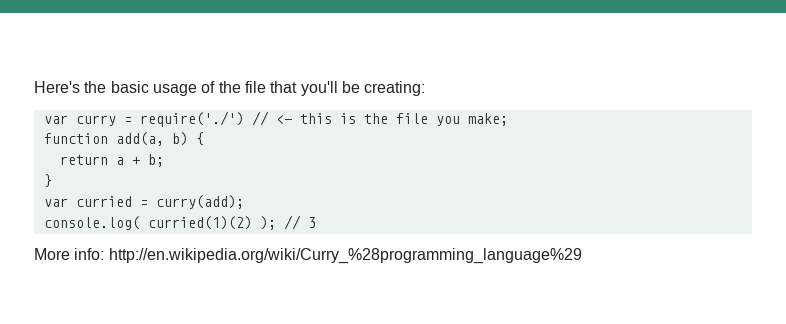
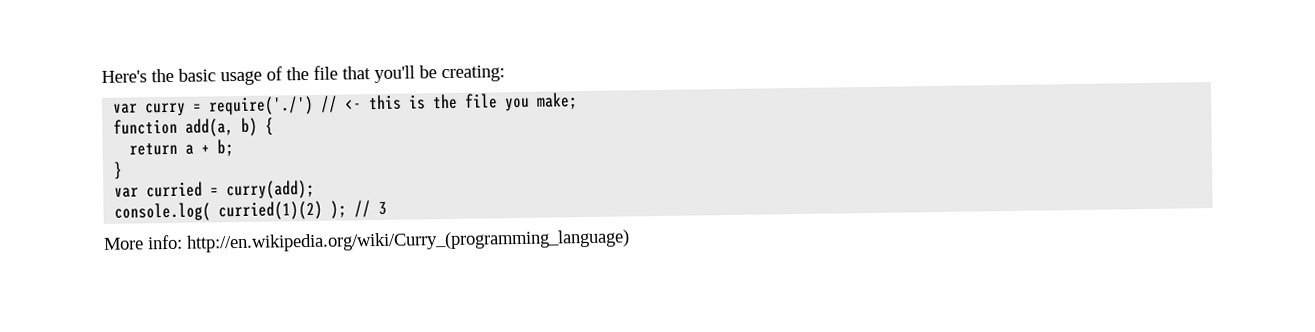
- More info: http://en.wikipedia.org/wiki/Curry_%28programming_language%29
+ More info: http://en.wikipedia.org/wiki/Curry_(programming_language)

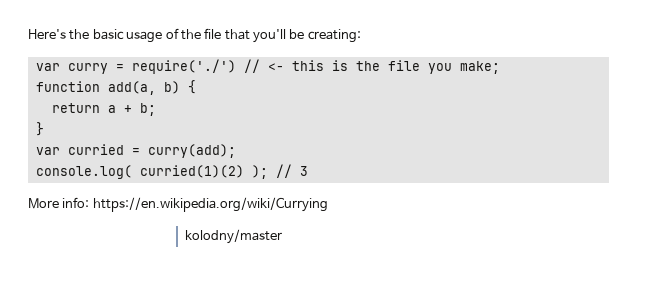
- More info: http://en.wikipedia.org/wiki/Curry_(programming_language)
+ More info: https://en.wikipedia.org/wiki/Currying
+ kolodny/master

